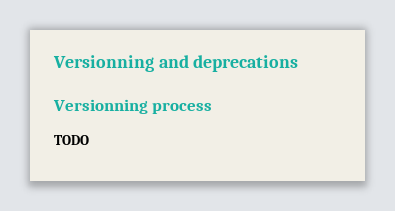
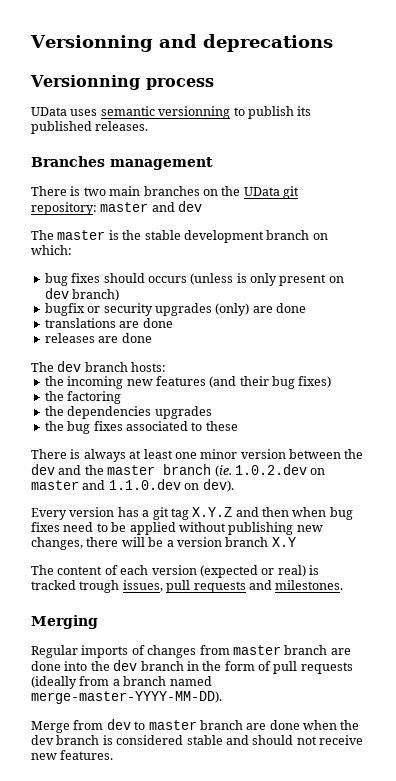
- TODO
+ UData uses semantic versionning to publish its published releases.
+ Branches management
+ There is two main branches on the UData git repository: master and dev
+ The master is the stable development branch on which:
+ bug fixes should occurs (unless is only present on dev branch)
+ bugfix or security upgrades (only) are done
+ translations are done
+ releases are done
+ The dev branch hosts:
+ the incoming new features (and their bug fixes)
+ the factoring
+ the dependencies upgrades
+ the bug fixes associated to these
+ There is always at least one minor version between the dev and the master branch (ie. 1.0.2.dev on master and 1.1.0.dev on dev).
+ Every version has a git tag X.Y.Z and then when bug fixes need to be applied without publishing new changes, there will be a version branch X.Y
+ The content of each version (expected or real) is tracked trough issues, pull requests and milestones.
+ Merging
+ Regular imports of changes from master branch are done into the dev branch in the form of pull requests (ideally from a branch named merge-master-YYYY-MM-DD).
+ Merge from dev to master branch are done when the dev branch is considered stable and should not receive new features.

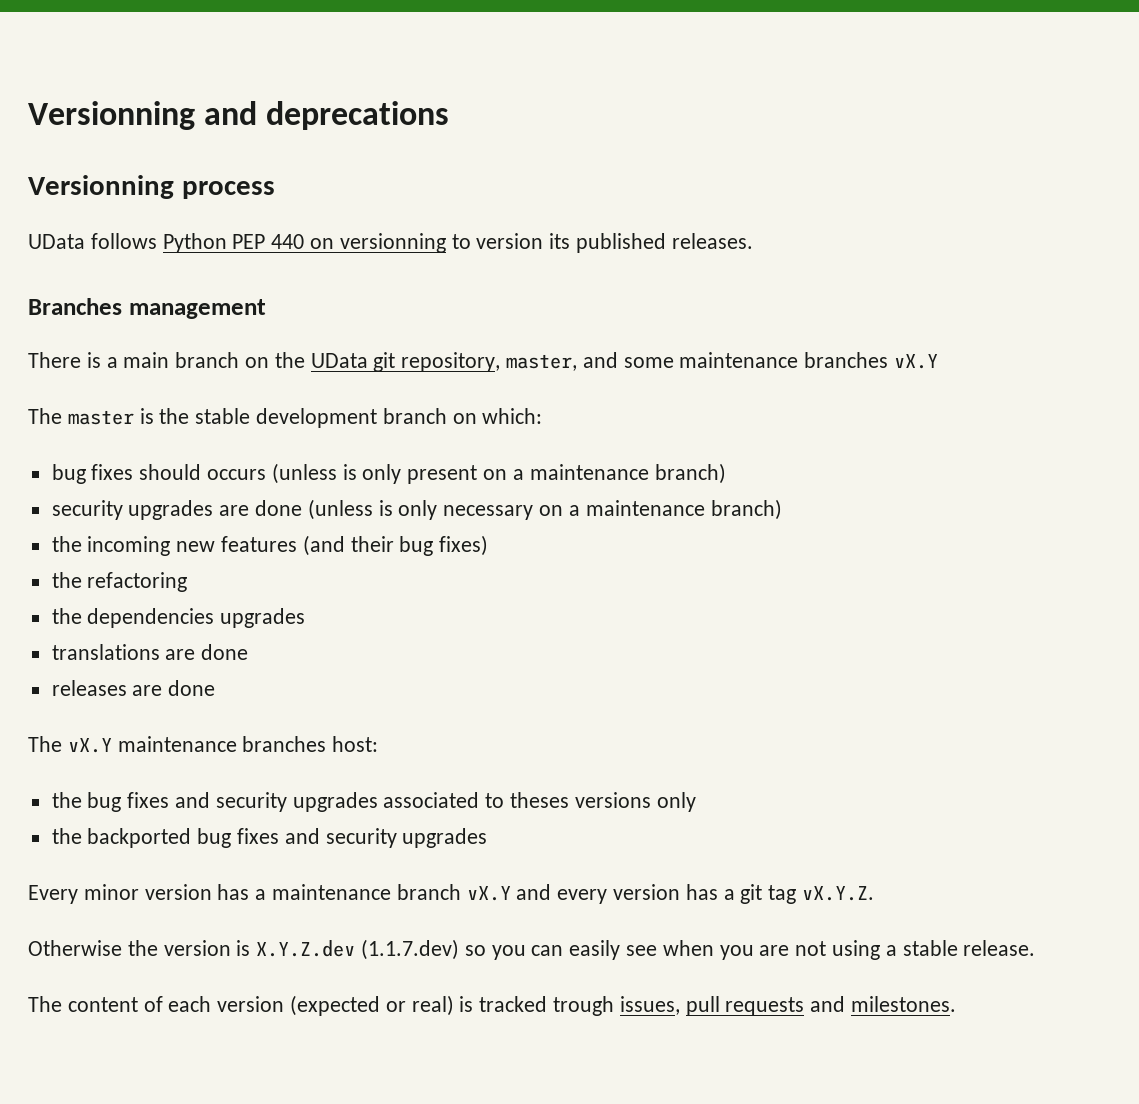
- UData uses semantic versionning to publish its published releases.
+ UData follows Python PEP 440 on versionning to version its published releases.
- There is two main branches on the UData git repository: master and dev
+ There is a main branch on the UData git repository, master, and some maintenance branches vX.Y
- bug fixes should occurs (unless is only present on dev branch)
- bugfix or security upgrades (only) are done
- translations are done
- releases are done
- The dev branch hosts:
+ bug fixes should occurs (unless is only present on a maintenance branch)
+ security upgrades are done (unless is only necessary on a maintenance branch)
- the factoring
+ the refactoring
- the bug fixes associated to these
- There is always at least one minor version between the dev and the master branch (ie. 1.0.2.dev on master and 1.1.0.dev on dev).
- Every version has a git tag X.Y.Z and then when bug fixes need to be applied without publishing new changes, there will be a version branch X.Y
+ translations are done
+ releases are done
+ The vX.Y maintenance branches host:
+ the bug fixes and security upgrades associated to theses versions only
+ the backported bug fixes and security upgrades
+ Every minor version has a maintenance branch vX.Y and every version has a git tag vX.Y.Z.
+ Otherwise the version is X.Y.Z.dev (1.1.7.dev) so you can easily see when you are not using a stable release.
- Merging
- Regular imports of changes from master branch are done into the dev branch in the form of pull requests (ideally from a branch named merge-master-YYYY-MM-DD).
- Merge from dev to master branch are done when the dev branch is considered stable and should not receive new features.

